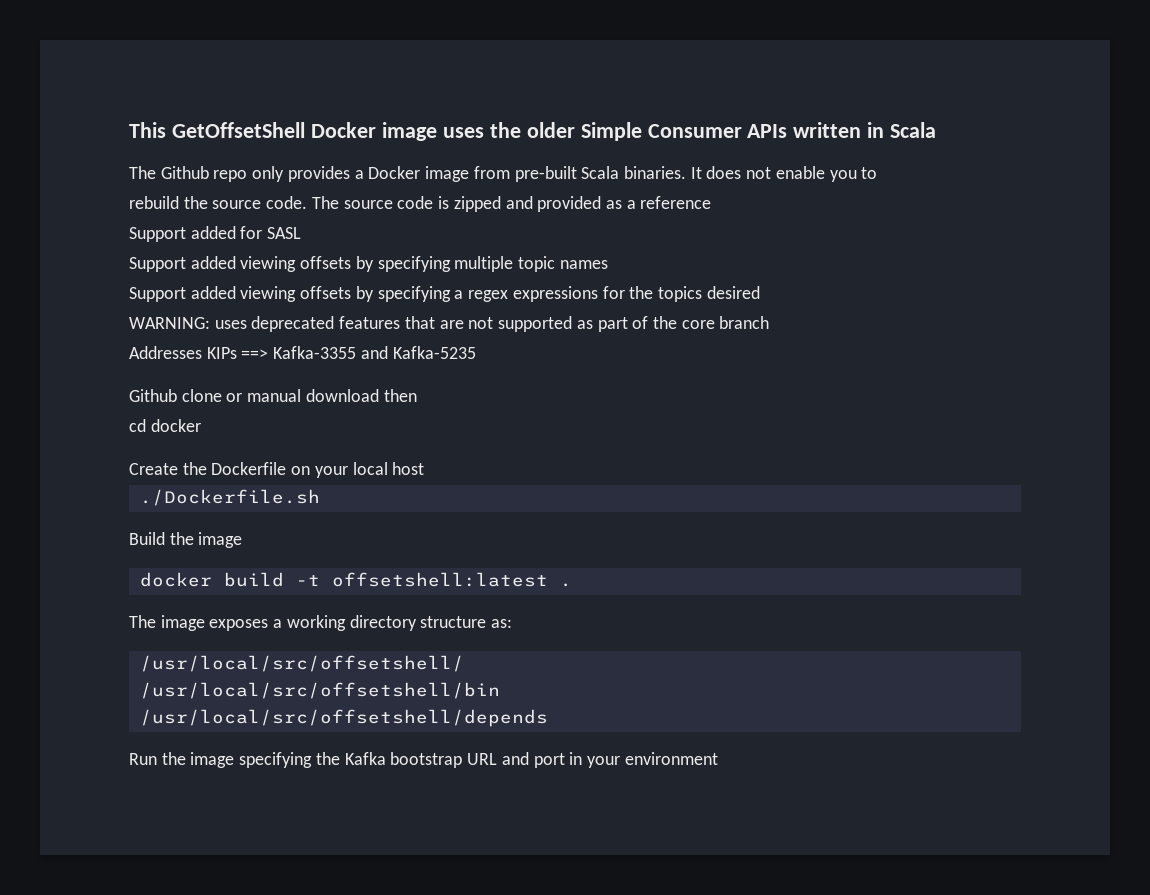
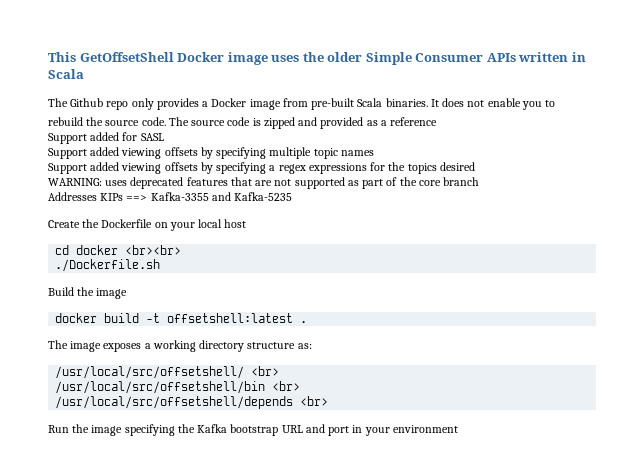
- Github clone or manual download then
- cd docker
+ cd docker <br><br>
- /usr/local/src/offsetshell/
+ /usr/local/src/offsetshell/ <br>
- /usr/local/src/offsetshell/bin
+ /usr/local/src/offsetshell/bin <br>
- /usr/local/src/offsetshell/depends
+ /usr/local/src/offsetshell/depends <br>

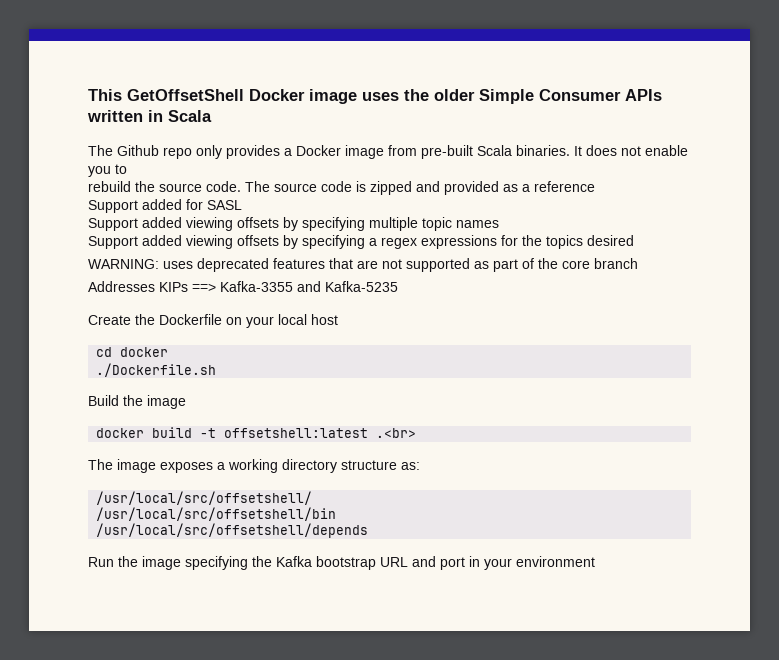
- cd docker <br><br>
+ cd docker
- docker build -t offsetshell:latest .
+ docker build -t offsetshell:latest .<br>
- /usr/local/src/offsetshell/ <br>
+ /usr/local/src/offsetshell/
- /usr/local/src/offsetshell/bin <br>
+ /usr/local/src/offsetshell/bin
- /usr/local/src/offsetshell/depends <br>
+ /usr/local/src/offsetshell/depends

